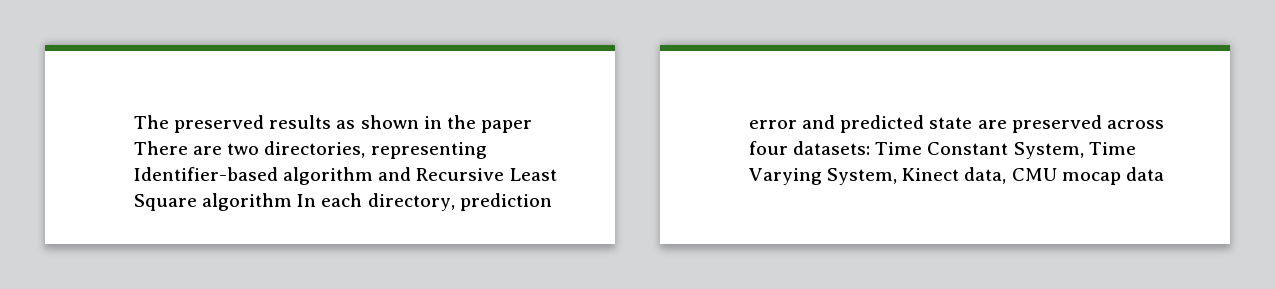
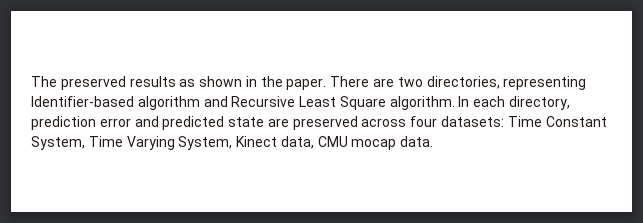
- The preserved results as shown in the paper There are two directories, representing Identifier-based algorithm and Recursive Least Square algorithm In each directory, prediction error and predicted state are preserved across four datasets: Time Constant System, Time Varying System, Kinect data, CMU mocap data
+ The preserved results as shown in the paper. There are two directories, representing Identifier-based algorithm and Recursive Least Square algorithm. In each directory, prediction error and predicted state are preserved across four datasets: Time Constant System, Time Varying System, Kinect data, CMU mocap data.

